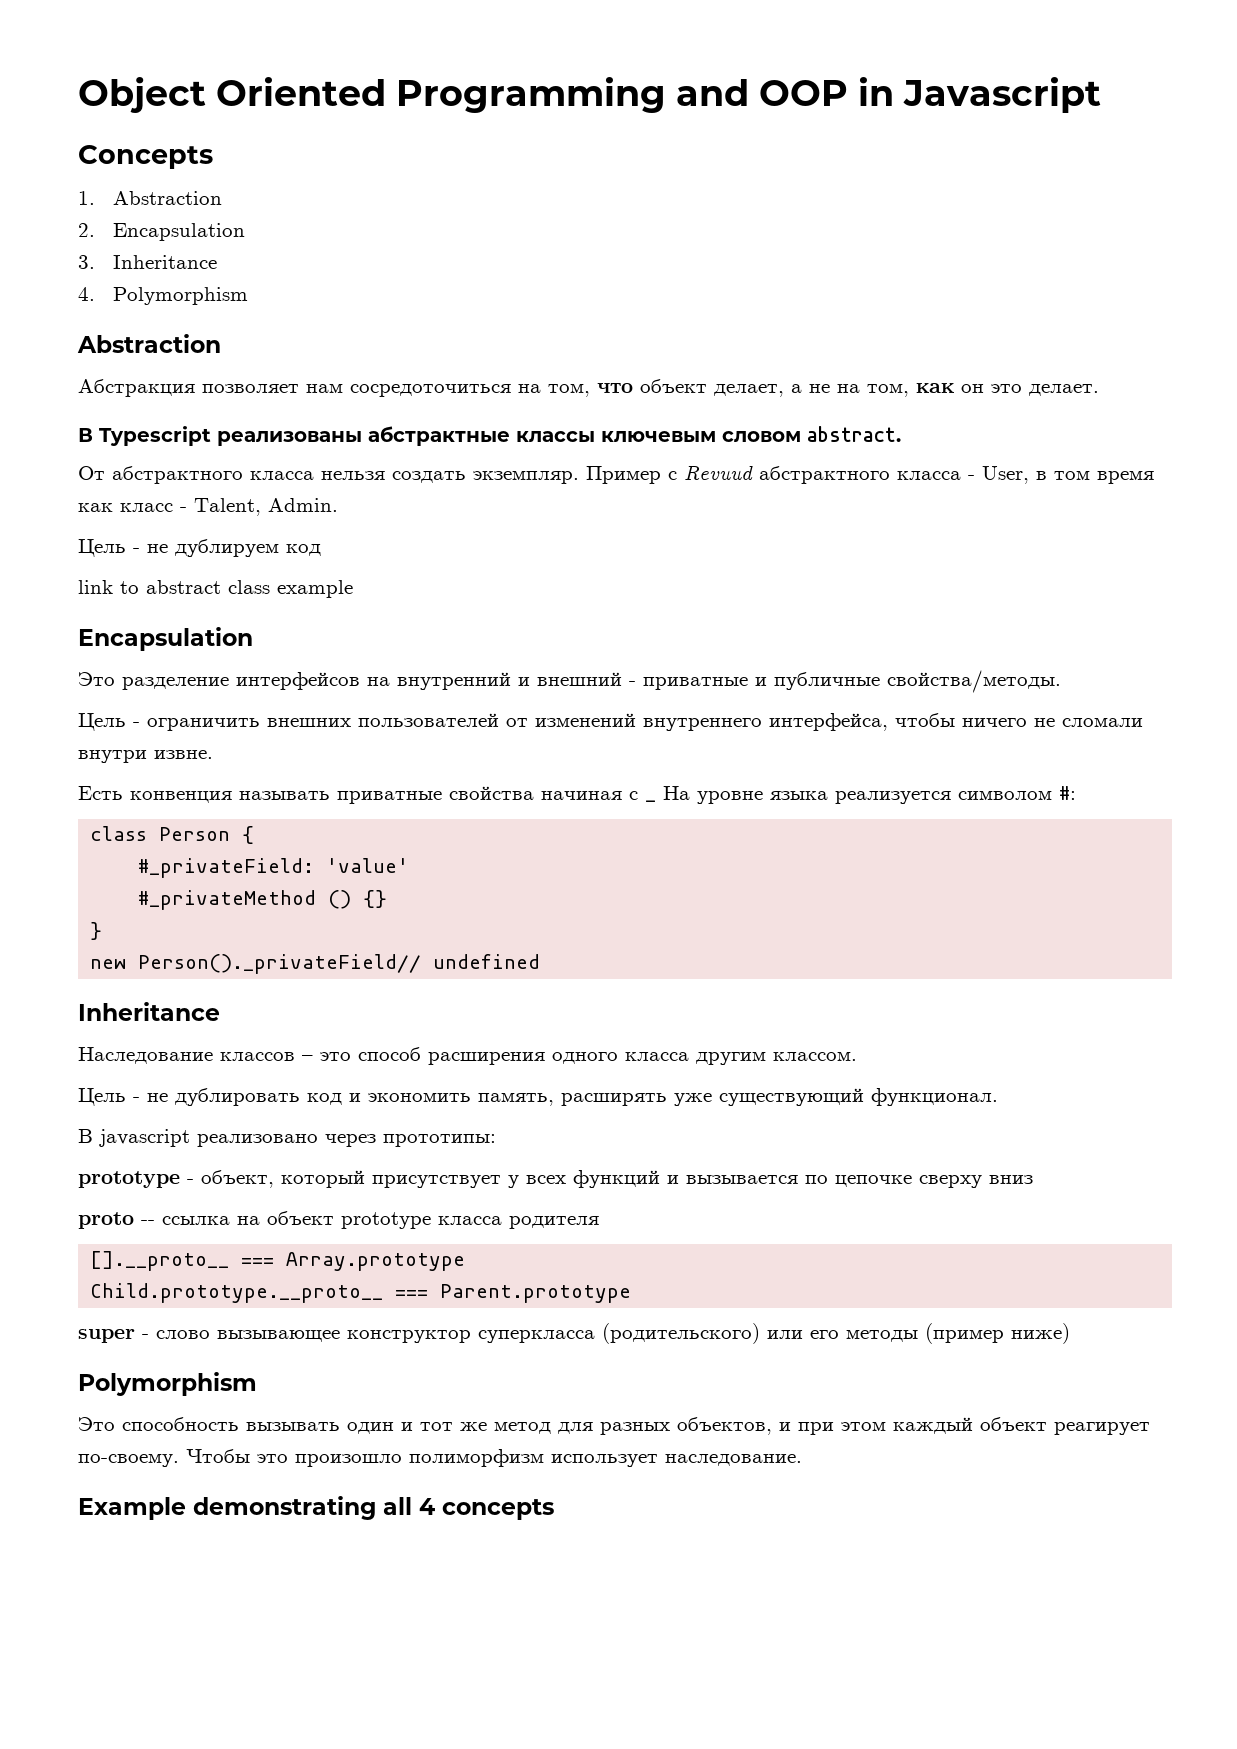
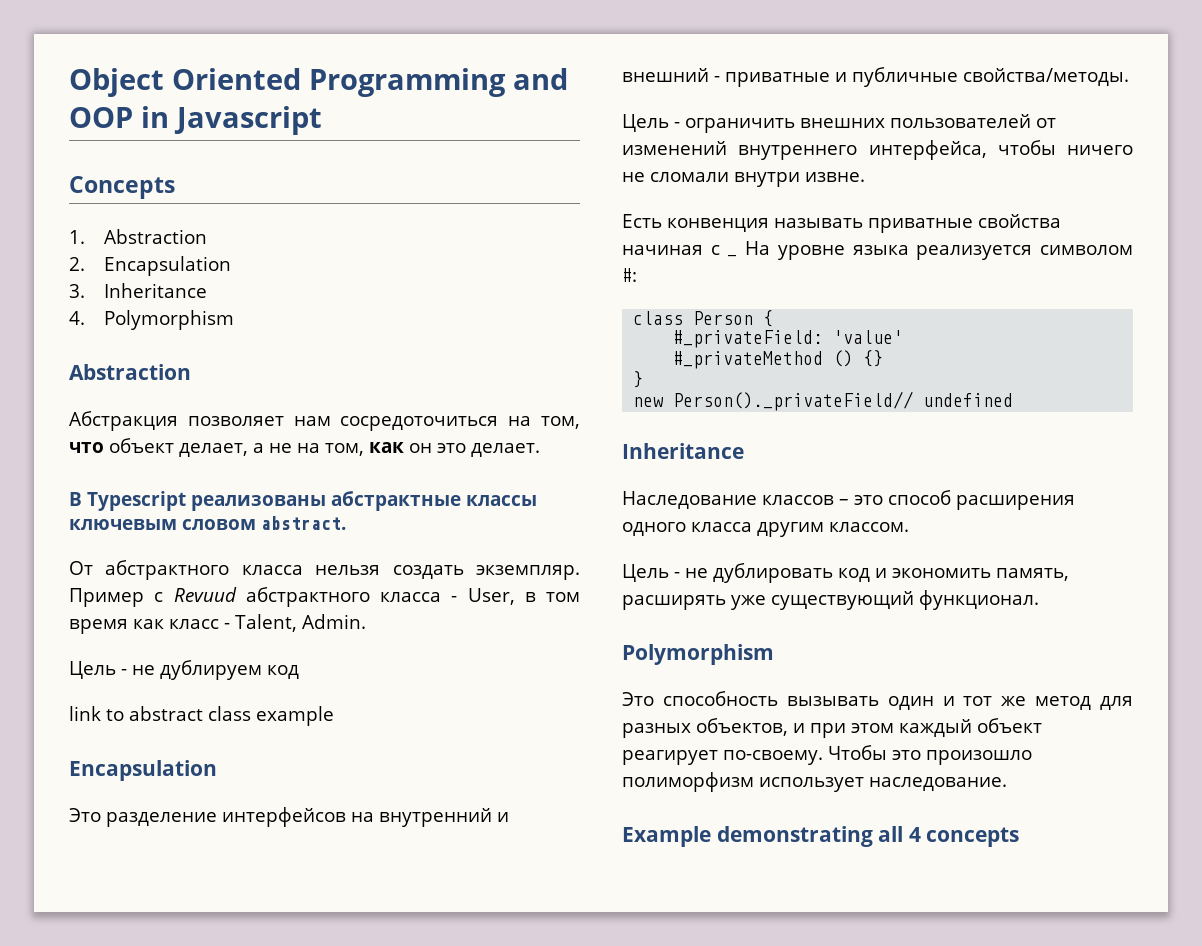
- В javascript реализовано через прототипы:
- prototype - объект, который присутствует у всех функций и вызывается по цепочке сверху вниз
- proto -- ссылка на объект prototype класса родителя
- [].__proto__ === Array.prototype
- Child.prototype.__proto__ === Parent.prototype
- super - слово вызывающее конструктор суперкласса (родительского) или его методы (пример ниже)

